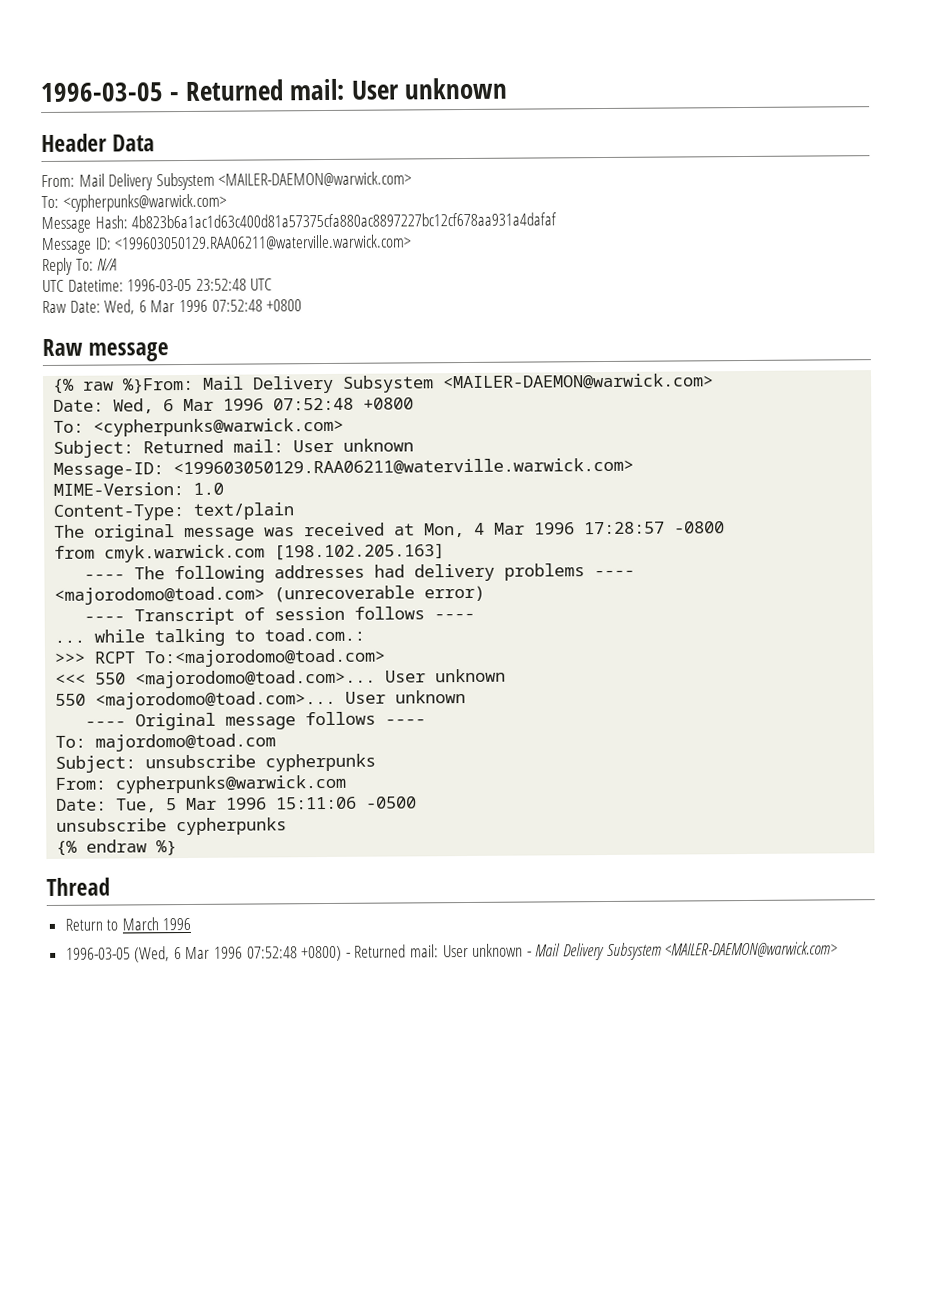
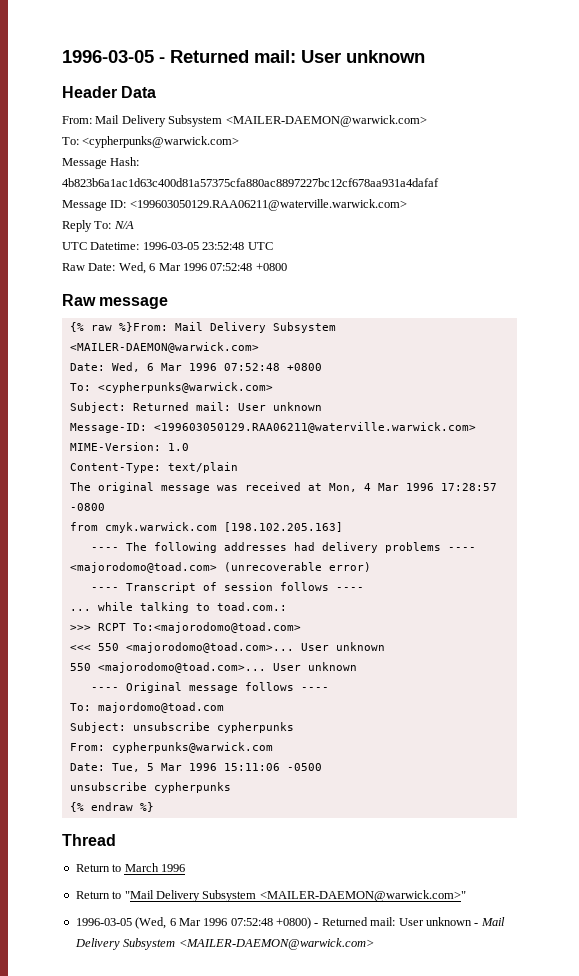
+ Return to "Mail Delivery Subsystem <MAILER-DAEMON@warwick.com>"

